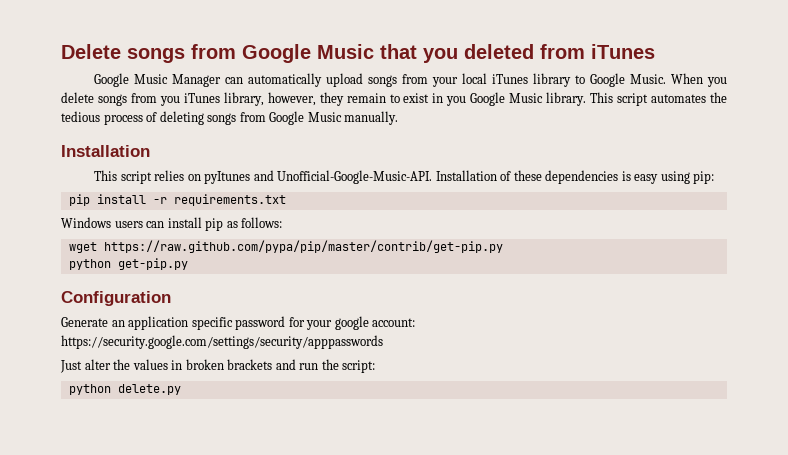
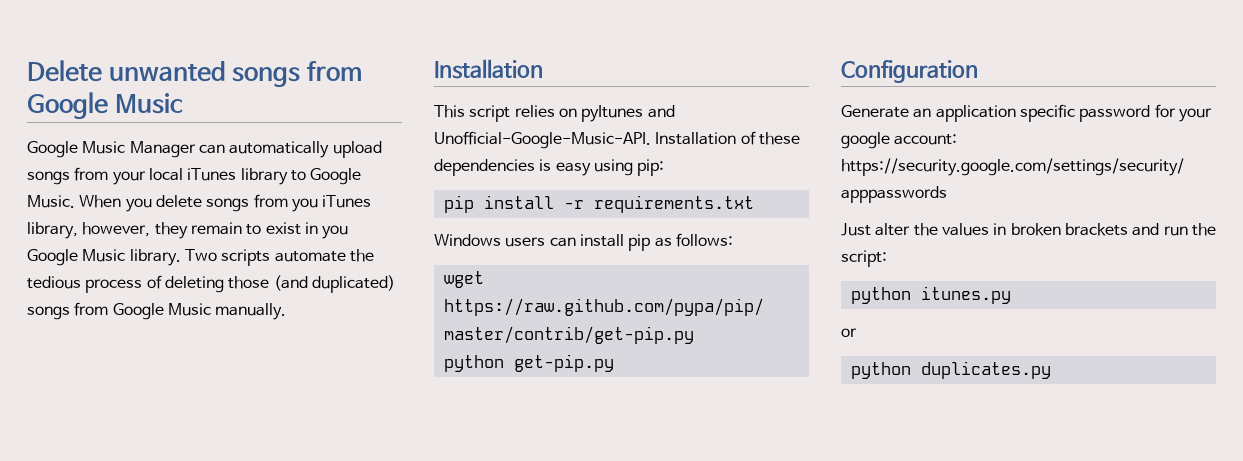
- Delete songs from Google Music that you deleted from iTunes
+ Delete unwanted songs from Google Music
- This script automates the tedious process of deleting songs from Google Music manually.
+ Two scripts automate the tedious process of deleting those (and duplicated) songs from Google Music manually.
- python delete.py
+ python itunes.py
+ or
+ python duplicates.py

